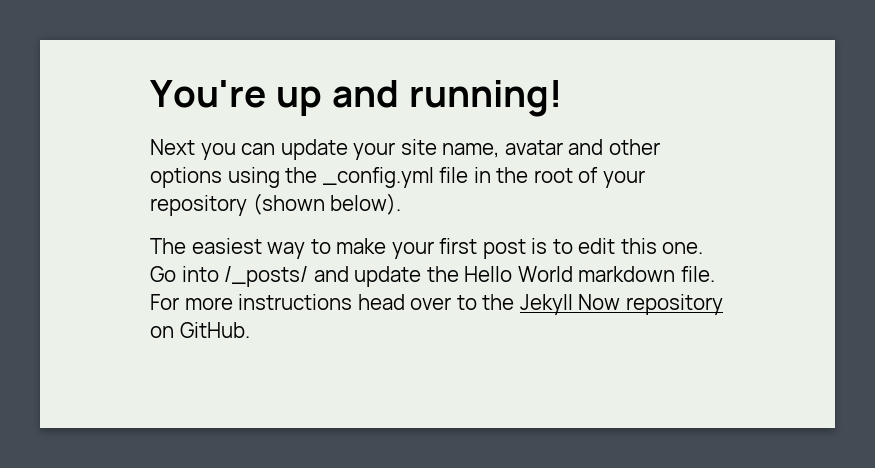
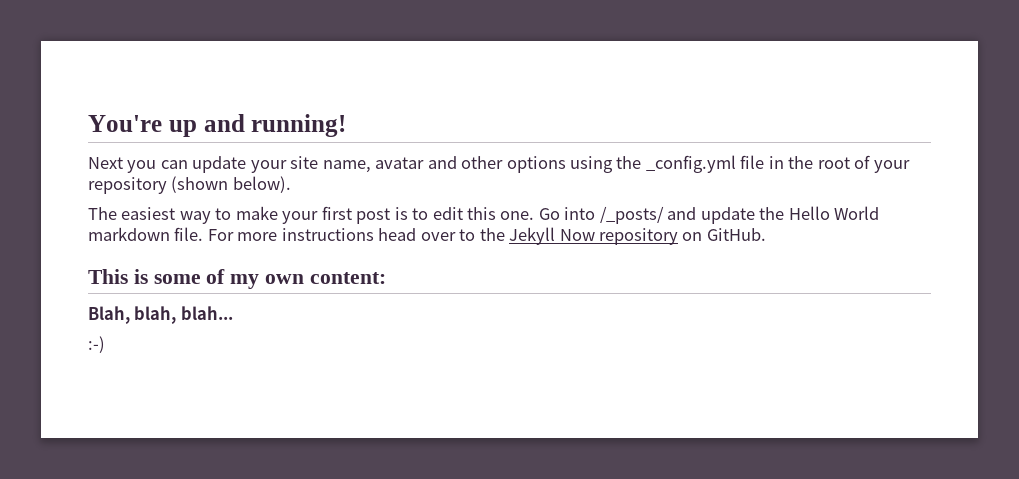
+ This is some of my own content:
+ Blah, blah, blah...
+ :-)

